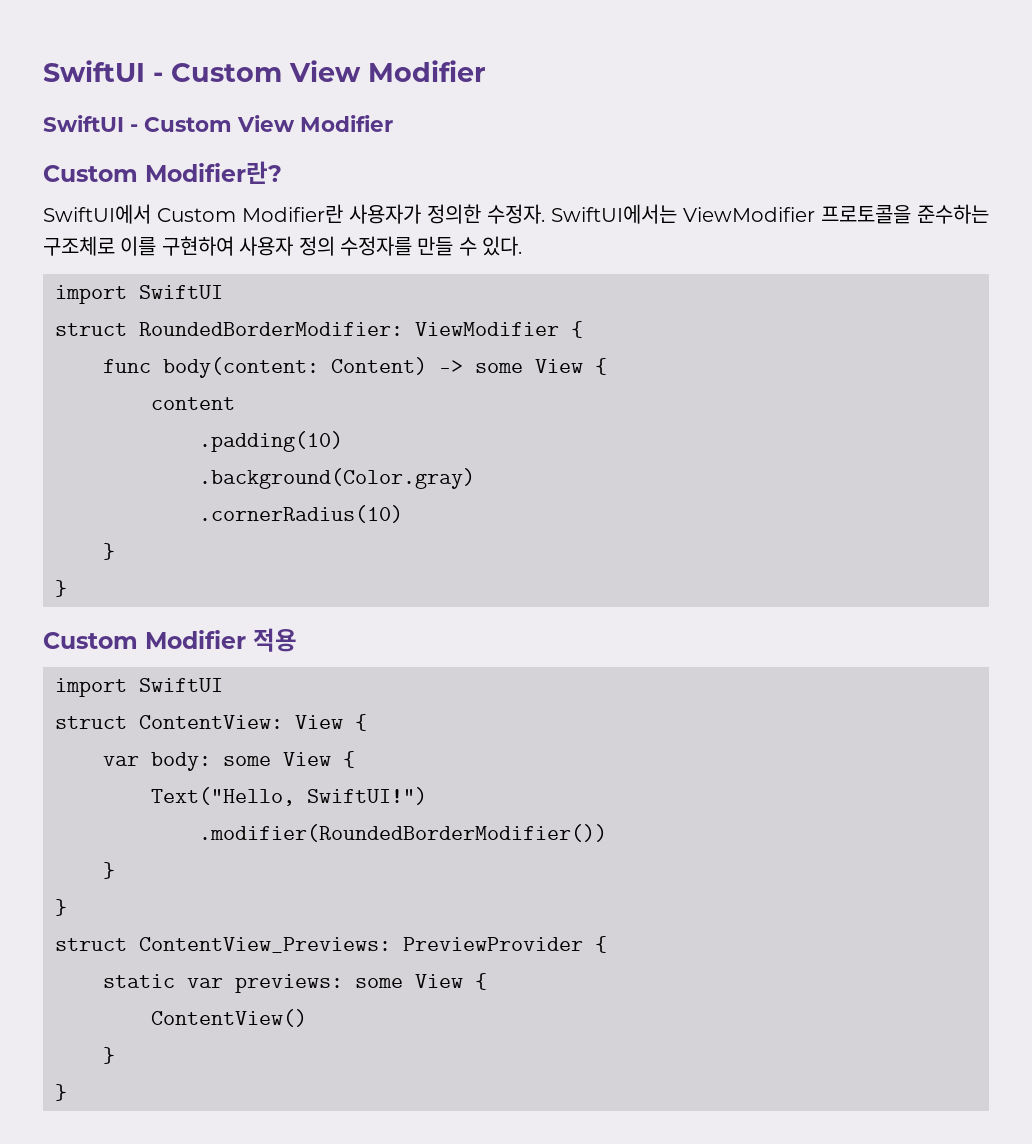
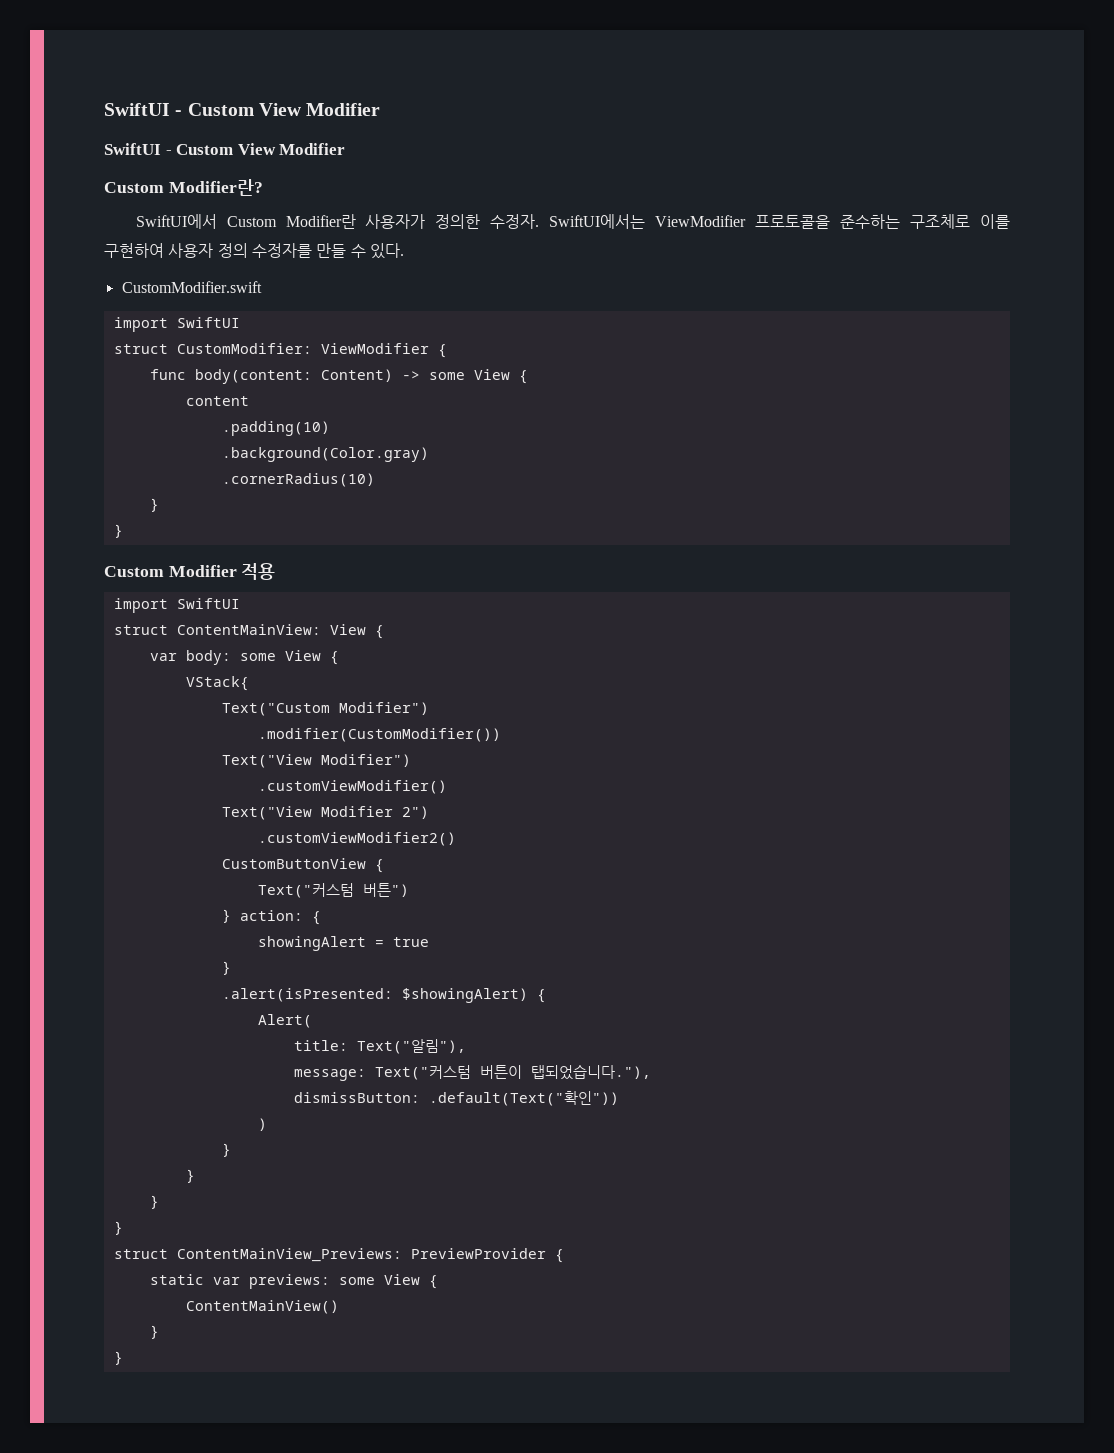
  SwiftUI에서는 ViewModifier 프로토콜을 준수하는 구조체로 이를 구현하여 사용자 정의 수정자를 만들 수 있다.
+ CustomModifier.swift
  import SwiftUI
- struct RoundedBorderModifier: ViewModifier {
+ struct CustomModifier: ViewModifier {
- struct ContentView: View {
+ struct ContentMainView: View {
- Text("Hello, SwiftUI!")
- .modifier(RoundedBorderModifier())
+ VStack{
+ Text("Custom Modifier")
+ .modifier(CustomModifier())
+ Text("View Modifier")
+ .customViewModifier()
+ Text("View Modifier 2")
+ .customViewModifier2()
+ CustomButtonView {
+ Text("커스텀 버튼")
+ } action: {
+ showingAlert = true
+ }
+ .alert(isPresented: $showingAlert) {
+ Alert(
+ title: Text("알림"),
+ message: Text("커스텀 버튼이 탭되었습니다."),
+ dismissButton: .default(Text("확인"))
+ )
+ }
+ }
- struct ContentView_Previews: PreviewProvider {
+ struct ContentMainView_Previews: PreviewProvider {
- ContentView()
+ ContentMainView()

